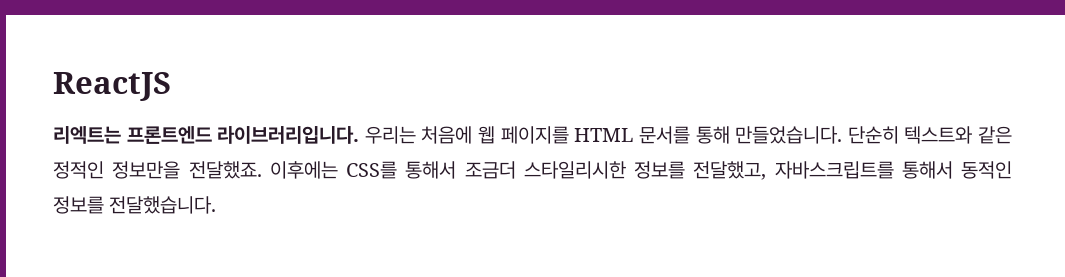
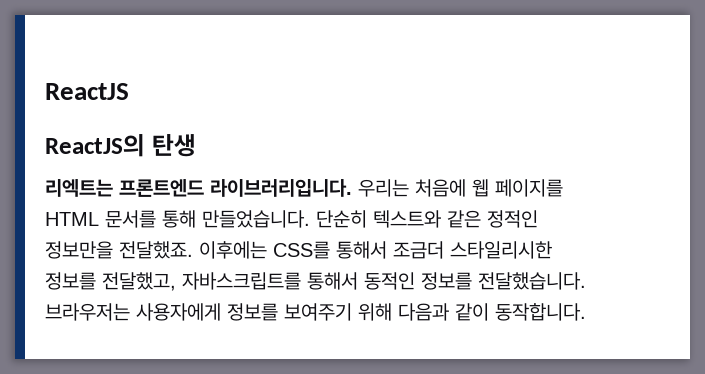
+ ReactJS의 탄생
+ 브라우저는 사용자에게 정보를 보여주기 위해 다음과 같이 동작합니다.

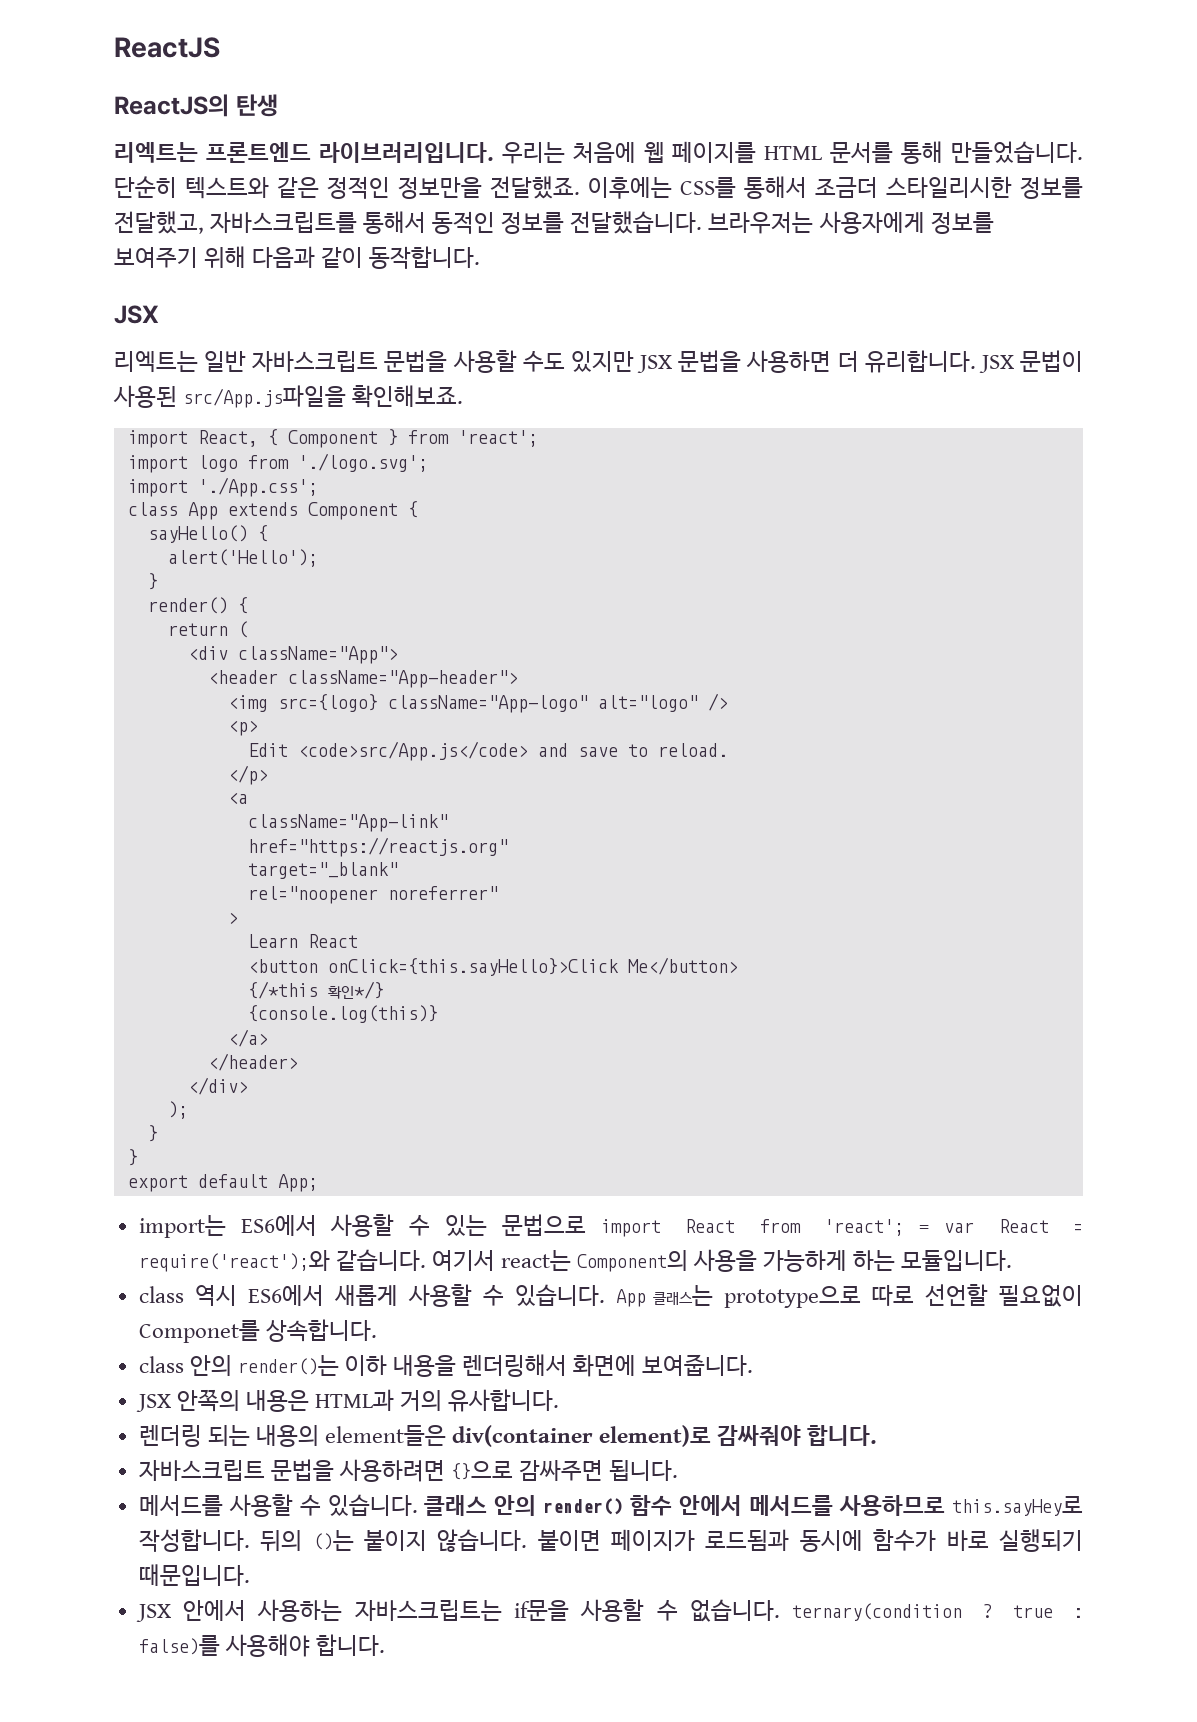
  브라우저는 사용자에게 정보를 보여주기 위해 다음과 같이 동작합니다.
+ JSX
+ 리엑트는 일반 자바스크립트 문법을 사용할 수도 있지만 JSX 문법을 사용하면 더 유리합니다. JSX 문법이 사용된 src/App.js파일을 확인해보죠.
+ import React, { Component } from 'react';
+ import logo from './logo.svg';
+ import './App.css';
+ class App extends Component {
+ sayHello() {
+ alert('Hello');
+ }
+ render() {
+ return (
+ <div className="App">
+ <header className="App-header">
+ <img src={logo} className="App-logo" alt="logo" />
+ <p>
+ Edit <code>src/App.js</code> and save to reload.
+ </p>
+ <a
+ className="App-link"
+ href="https://reactjs.org"
+ target="_blank"
+ rel="noopener noreferrer"
+ >
+ Learn React
+ <button onClick={this.sayHello}>Click Me</button>
+ {/*this 확인*/}
+ {console.log(this)}
+ </a>
+ </header>
+ </div>
+ );
+ }
+ }
+ export default App;
+ import는 ES6에서 사용할 수 있는 문법으로 import React from 'react'; = var React = require('react');와 같습니다. 여기서 react는 Component의 사용을 가능하게 하는 모듈입니다.
+ class 역시 ES6에서 새롭게 사용할 수 있습니다. App 클래스는 prototype으로 따로 선언할 필요없이 Componet를 상속합니다.
+ class 안의 render()는 이하 내용을 렌더링해서 화면에 보여줍니다.
+ JSX 안쪽의 내용은 HTML과 거의 유사합니다.
+ 렌더링 되는 내용의 element들은 div(container element)로 감싸줘야 합니다.
+ 자바스크립트 문법을 사용하려면 {}으로 감싸주면 됩니다.
+ 메서드를 사용할 수 있습니다. 클래스 안의 render() 함수 안에서 메서드를 사용하므로 this.sayHey로 작성합니다. 뒤의 ()는 붙이지 않습니다. 붙이면 페이지가 로드됨과 동시에 함수가 바로 실행되기 때문입니다.
+ JSX 안에서 사용하는 자바스크립트는 if문을 사용할 수 없습니다. ternary(condition ? true : false)를 사용해야 합니다.

